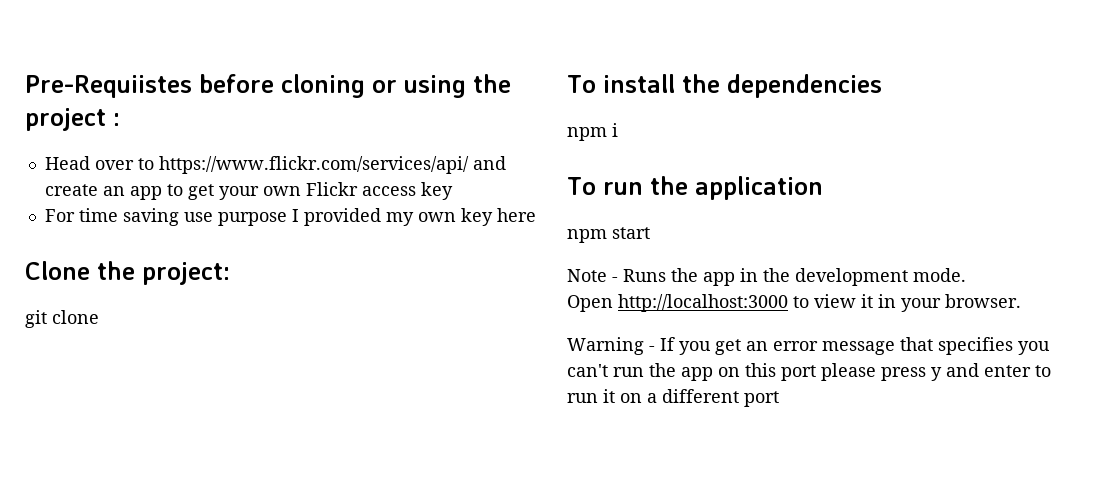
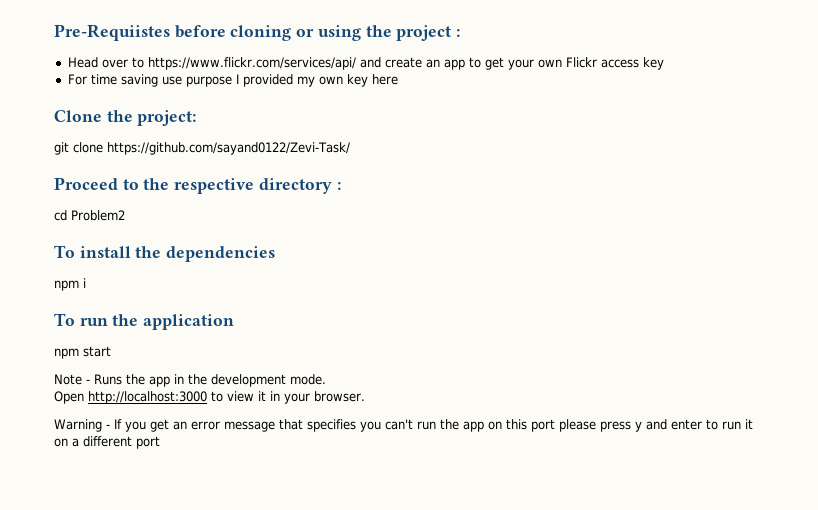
- git clone
+ git clone https://github.com/sayand0122/Zevi-Task/
+ Proceed to the respective directory :
+ cd Problem2

